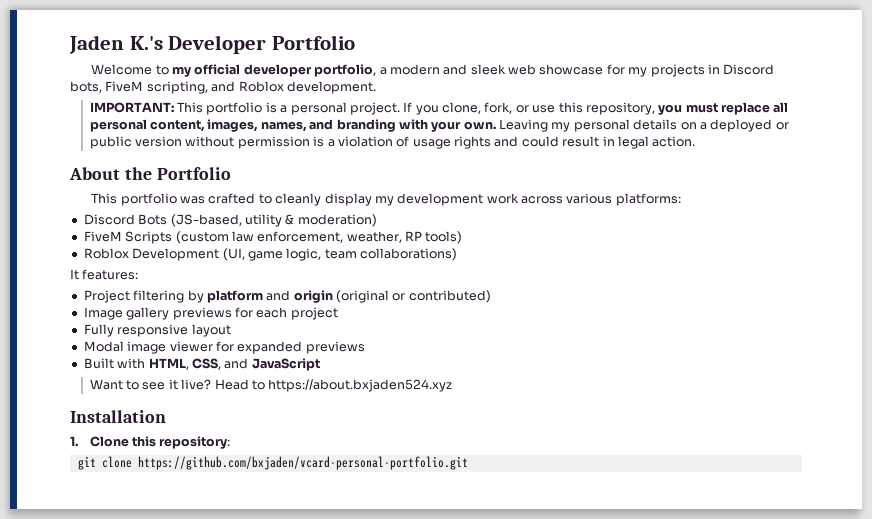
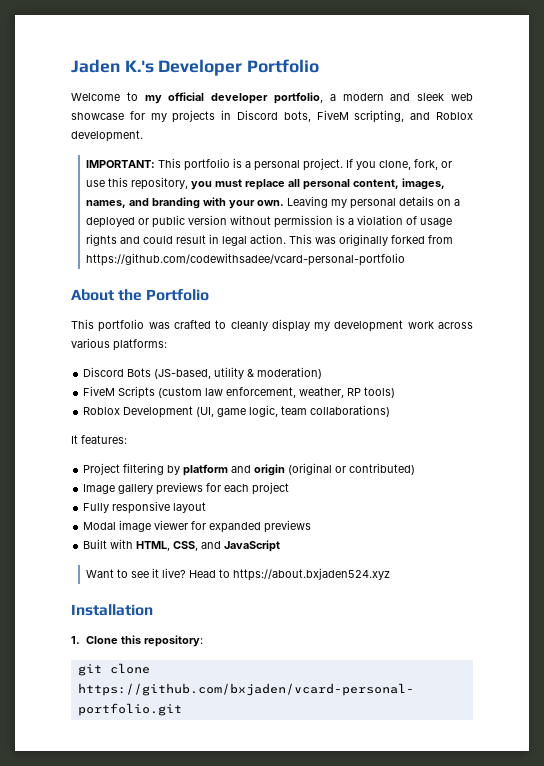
+ This was originally forked from https://github.com/codewithsadee/vcard-personal-portfolio

